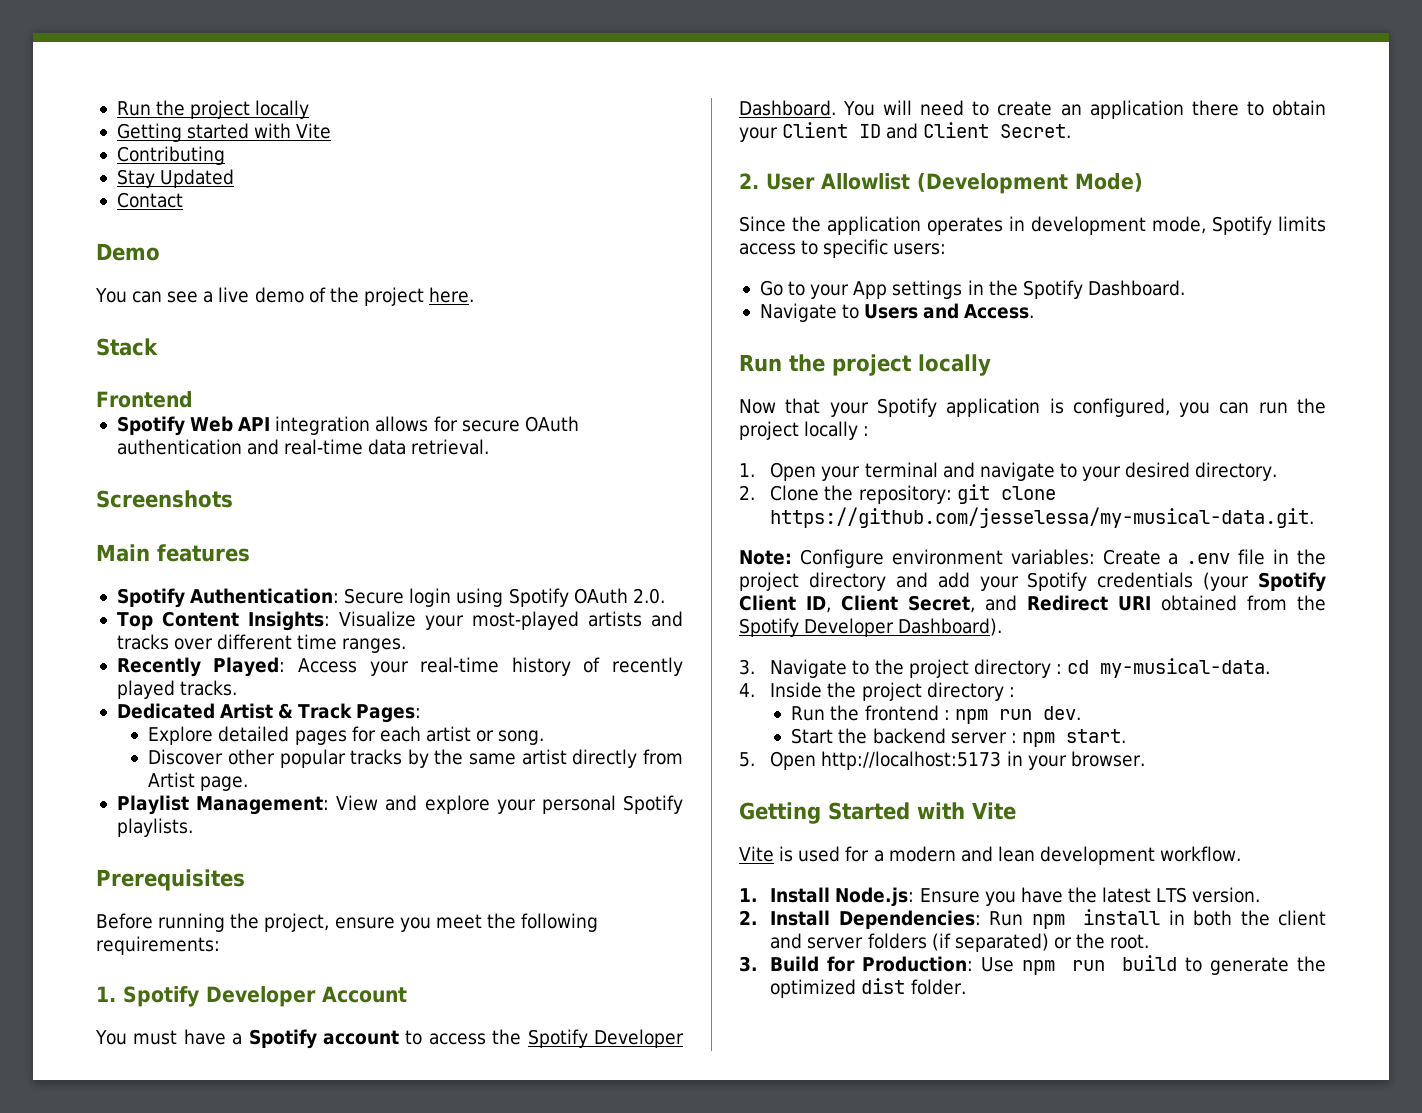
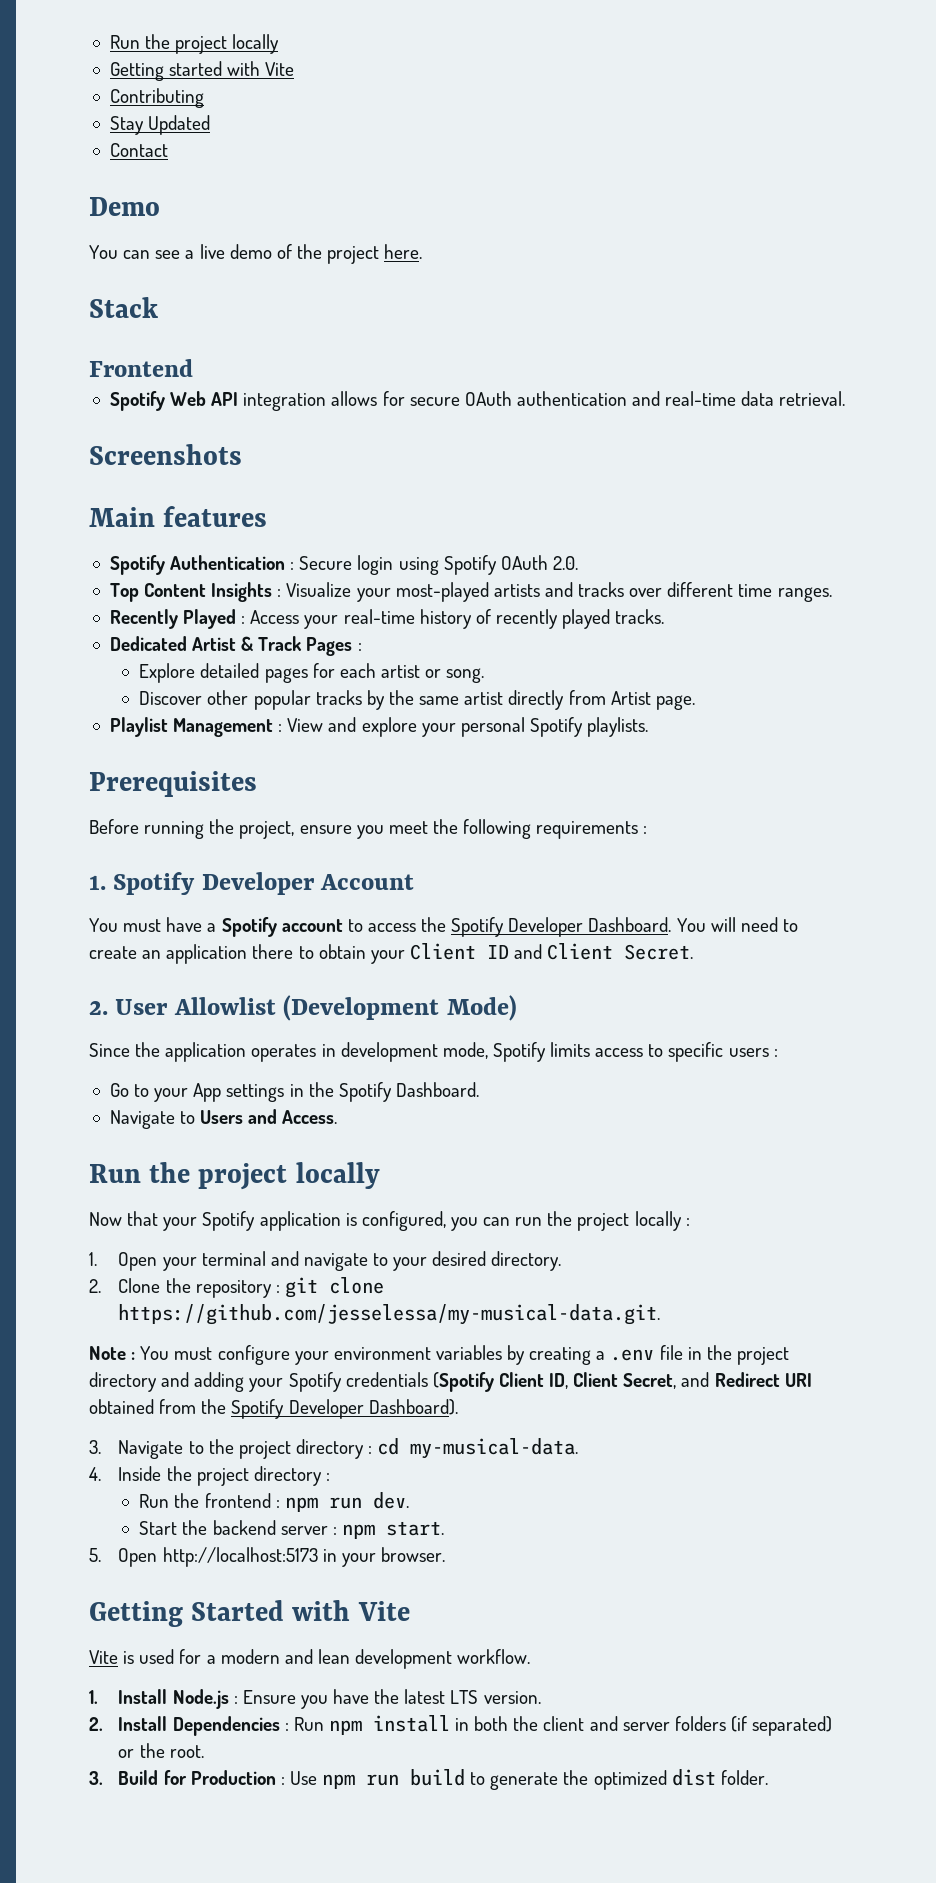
- Spotify Authentication: Secure login using Spotify OAuth 2.0.
+ Spotify Authentication : Secure login using Spotify OAuth 2.0.
- Top Content Insights: Visualize your most-played artists and tracks over different time ranges.
+ Top Content Insights : Visualize your most-played artists and tracks over different time ranges.
- Recently Played: Access your real-time history of recently played tracks.
+ Recently Played : Access your real-time history of recently played tracks.
- Dedicated Artist & Track Pages:
+ Dedicated Artist & Track Pages :
- Playlist Management: View and explore your personal Spotify playlists.
+ Playlist Management : View and explore your personal Spotify playlists.
- Before running the project, ensure you meet the following requirements:
+ Before running the project, ensure you meet the following requirements :
- Since the application operates in development mode, Spotify limits access to specific users:
+ Since the application operates in development mode, Spotify limits access to specific users :
- 2. Clone the repository: git clone https://github.com/jesselessa/my-musical-data.git.
+ 2. Clone the repository : git clone https://github.com/jesselessa/my-musical-data.git.
- Note: Configure environment variables: Create a .env file in the project directory and add your Spotify credentials (your Spotify Client ID, Client Secret, and Redirect URI obtained from the Spotify Developer Dashboard).
+ Note : You must configure your environment variables by creating a .env file in the project directory and adding your Spotify credentials (Spotify Client ID, Client Secret, and Redirect URI obtained from the Spotify Developer Dashboard).
- 1. Install Node.js: Ensure you have the latest LTS version.
+ 1. Install Node.js : Ensure you have the latest LTS version.
- 2. Install Dependencies: Run npm install in both the client and server folders (if separated) or the root.
+ 2. Install Dependencies : Run npm install in both the client and server folders (if separated) or the root.
- 3. Build for Production: Use npm run build to generate the optimized dist folder.
+ 3. Build for Production : Use npm run build to generate the optimized dist folder.

